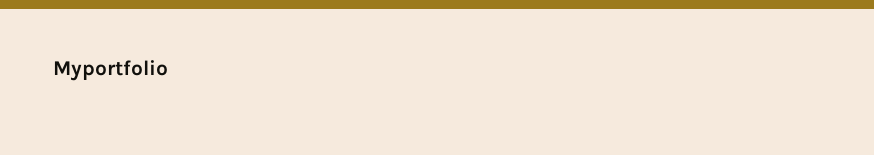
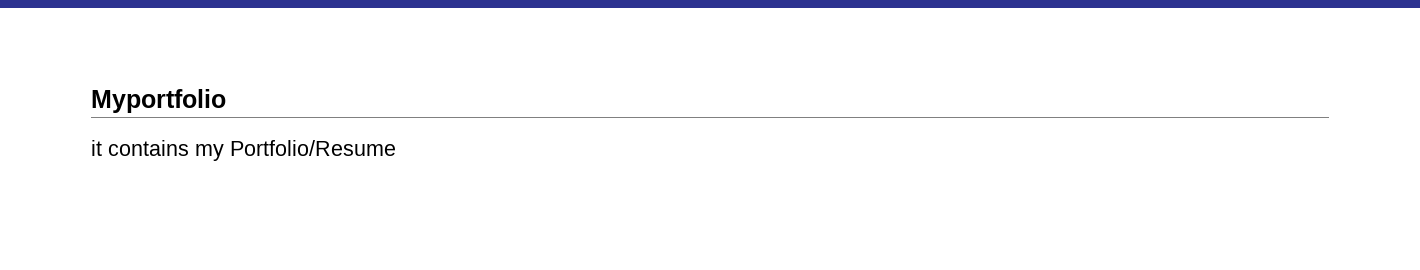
+ it contains my Portfolio/Resume

